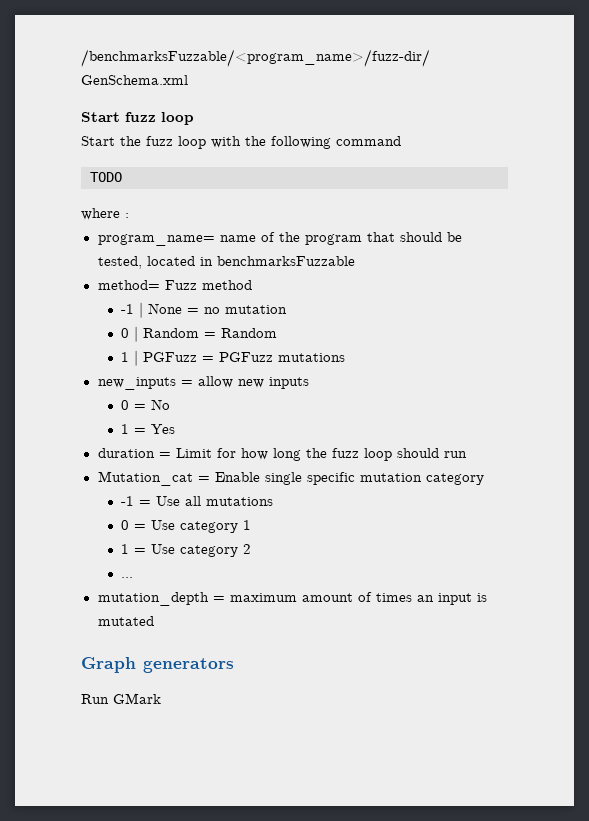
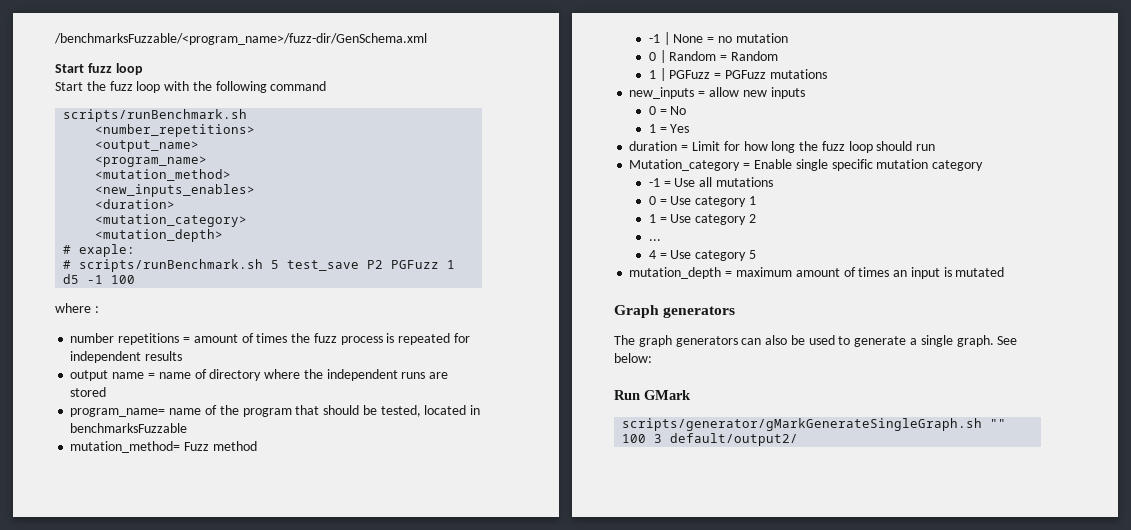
  Start the fuzz loop with the following command
- TODO
+ scripts/runBenchmark.sh
+ <number_repetitions>
+ <output_name>
+ <program_name>
+ <mutation_method>
+ <new_inputs_enables>
+ <duration>
+ <mutation_category>
+ <mutation_depth>
+ # exaple:
+ # scripts/runBenchmark.sh 5 test_save P2 PGFuzz 1 d5 -1 100
  where :
+ number repetitions = amount of times the fuzz process is repeated for independent results
+ output name = name of directory where the independent runs are stored
- method= Fuzz method
+ mutation_method= Fuzz method
- Mutation_cat = Enable single specific mutation category
+ Mutation_category = Enable single specific mutation category
+ 4 = Use category 5
+ The graph generators can also be used to generate a single graph. See below:
  Run GMark
+ scripts/generator/gMarkGenerateSingleGraph.sh "" 100 3 default/output2/

